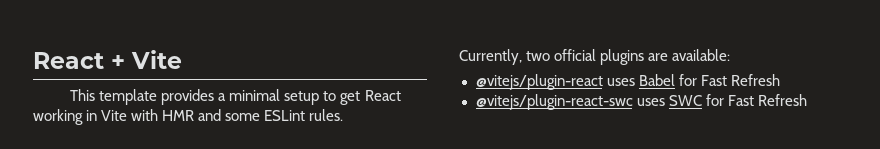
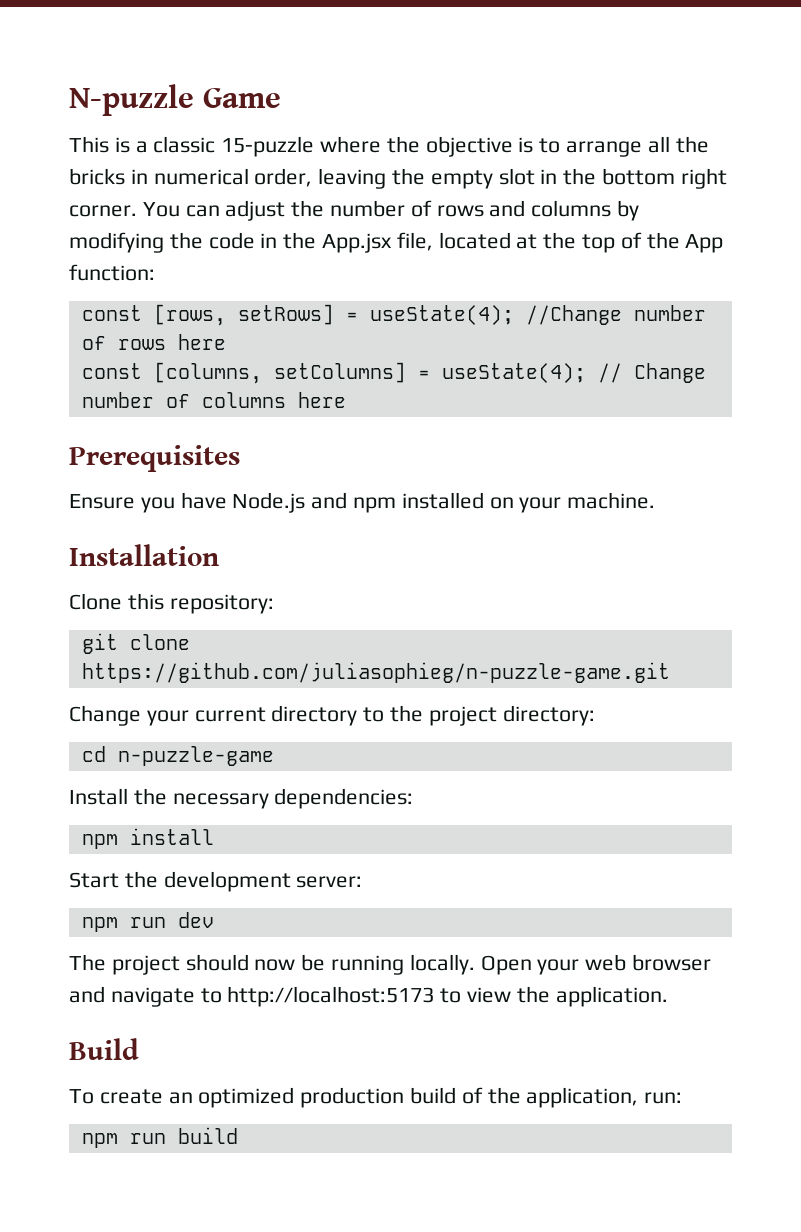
- React + Vite
- This template provides a minimal setup to get React working in Vite with HMR and some ESLint rules.
- Currently, two official plugins are available:
- @vitejs/plugin-react uses Babel for Fast Refresh
- @vitejs/plugin-react-swc uses SWC for Fast Refresh
+ N-puzzle Game
+ This is a classic 15-puzzle where the objective is to arrange all the bricks in numerical order, leaving the empty slot in the bottom right corner. You can adjust the number of rows and columns by modifying the code in the App.jsx file, located at the top of the App function:
+ const [rows, setRows] = useState(4); //Change number of rows here
+ const [columns, setColumns] = useState(4); // Change number of columns here
+ Prerequisites
+ Ensure you have Node.js and npm installed on your machine.
+ Installation
+ Clone this repository:
+ git clone https://github.com/juliasophieg/n-puzzle-game.git
+ Change your current directory to the project directory:
+ cd n-puzzle-game
+ Install the necessary dependencies:
+ npm install
+ Start the development server:
+ npm run dev
+ The project should now be running locally. Open your web browser and navigate to http://localhost:5173 to view the application.
+ Build
+ To create an optimized production build of the application, run:
+ npm run build

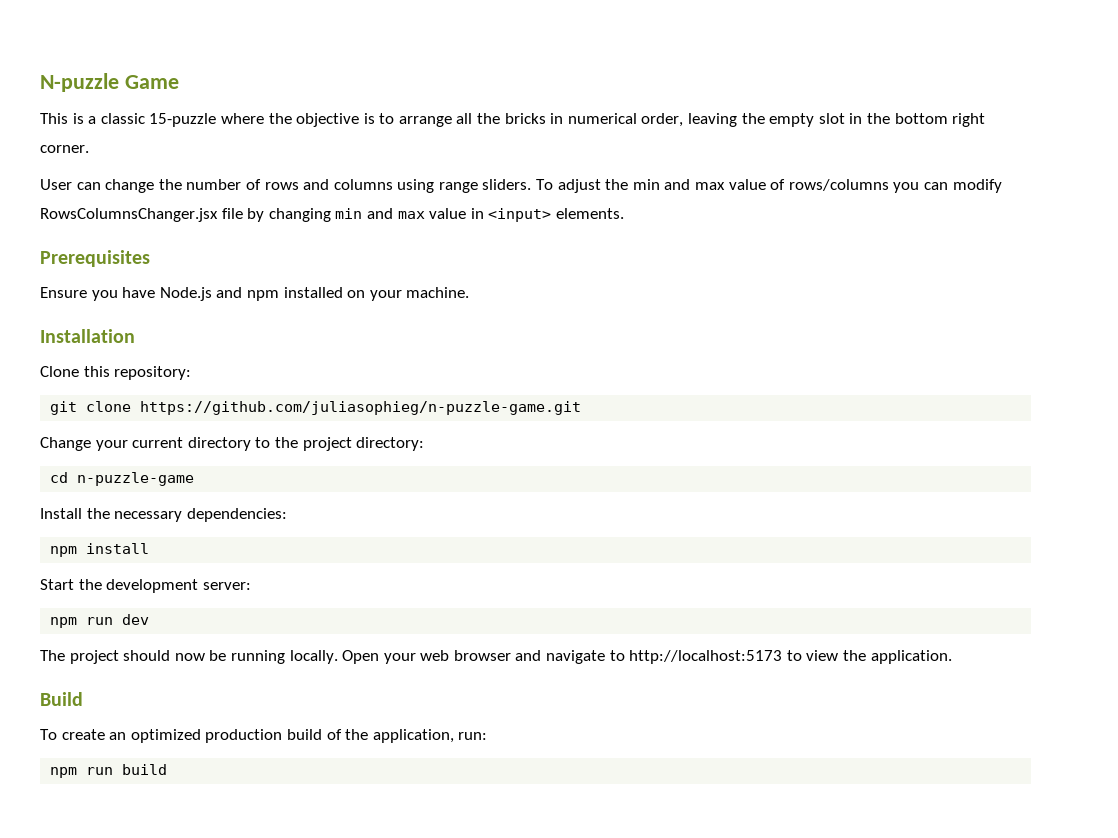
- This is a classic 15-puzzle where the objective is to arrange all the bricks in numerical order, leaving the empty slot in the bottom right corner. You can adjust the number of rows and columns by modifying the code in the App.jsx file, located at the top of the App function:
- const [rows, setRows] = useState(4); //Change number of rows here
- const [columns, setColumns] = useState(4); // Change number of columns here
+ This is a classic 15-puzzle where the objective is to arrange all the bricks in numerical order, leaving the empty slot in the bottom right corner.
+ User can change the number of rows and columns using range sliders. To adjust the min and max value of rows/columns you can modify RowsColumnsChanger.jsx file by changing min and max value in <input> elements.

